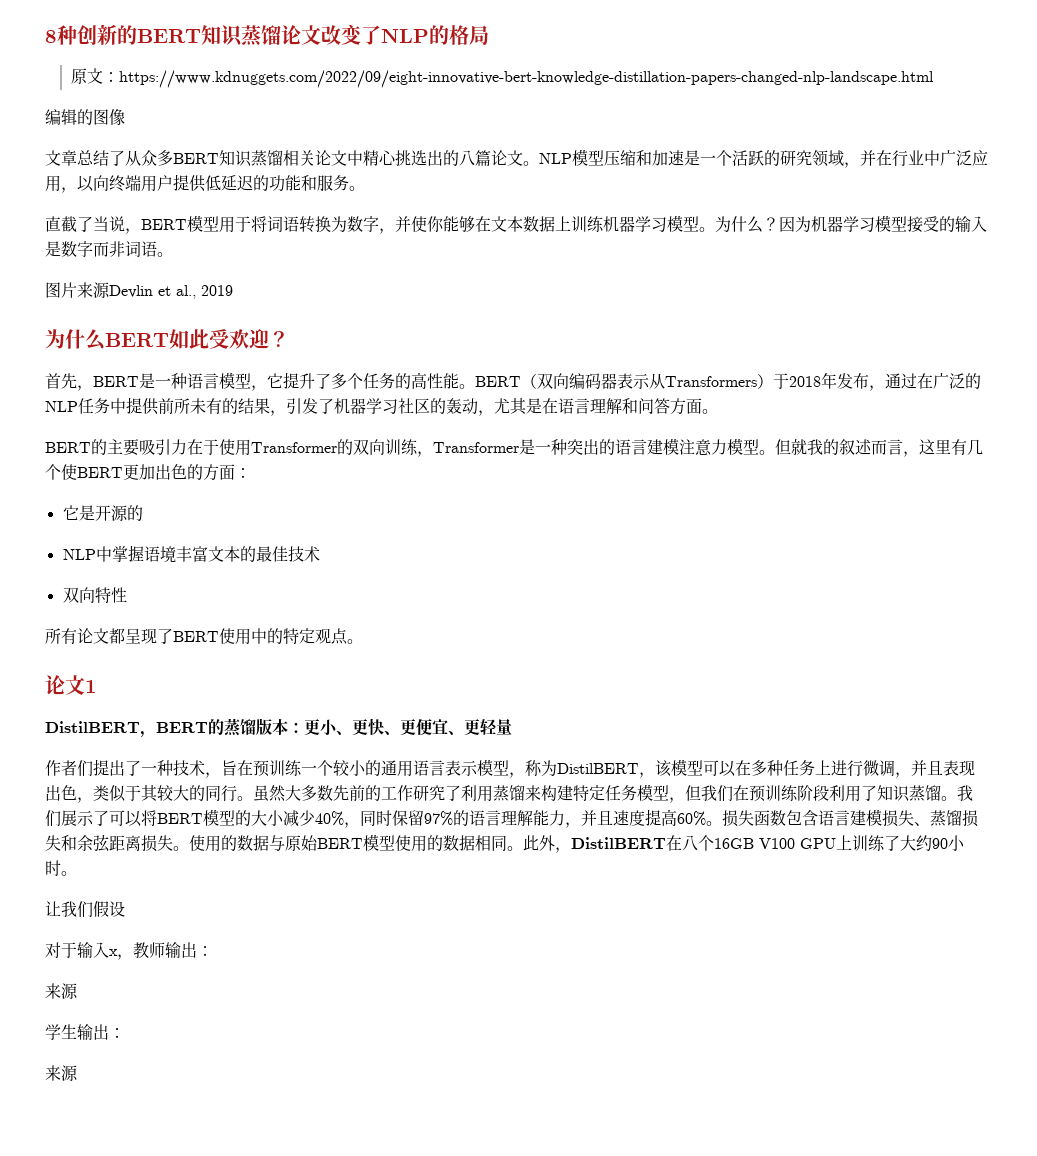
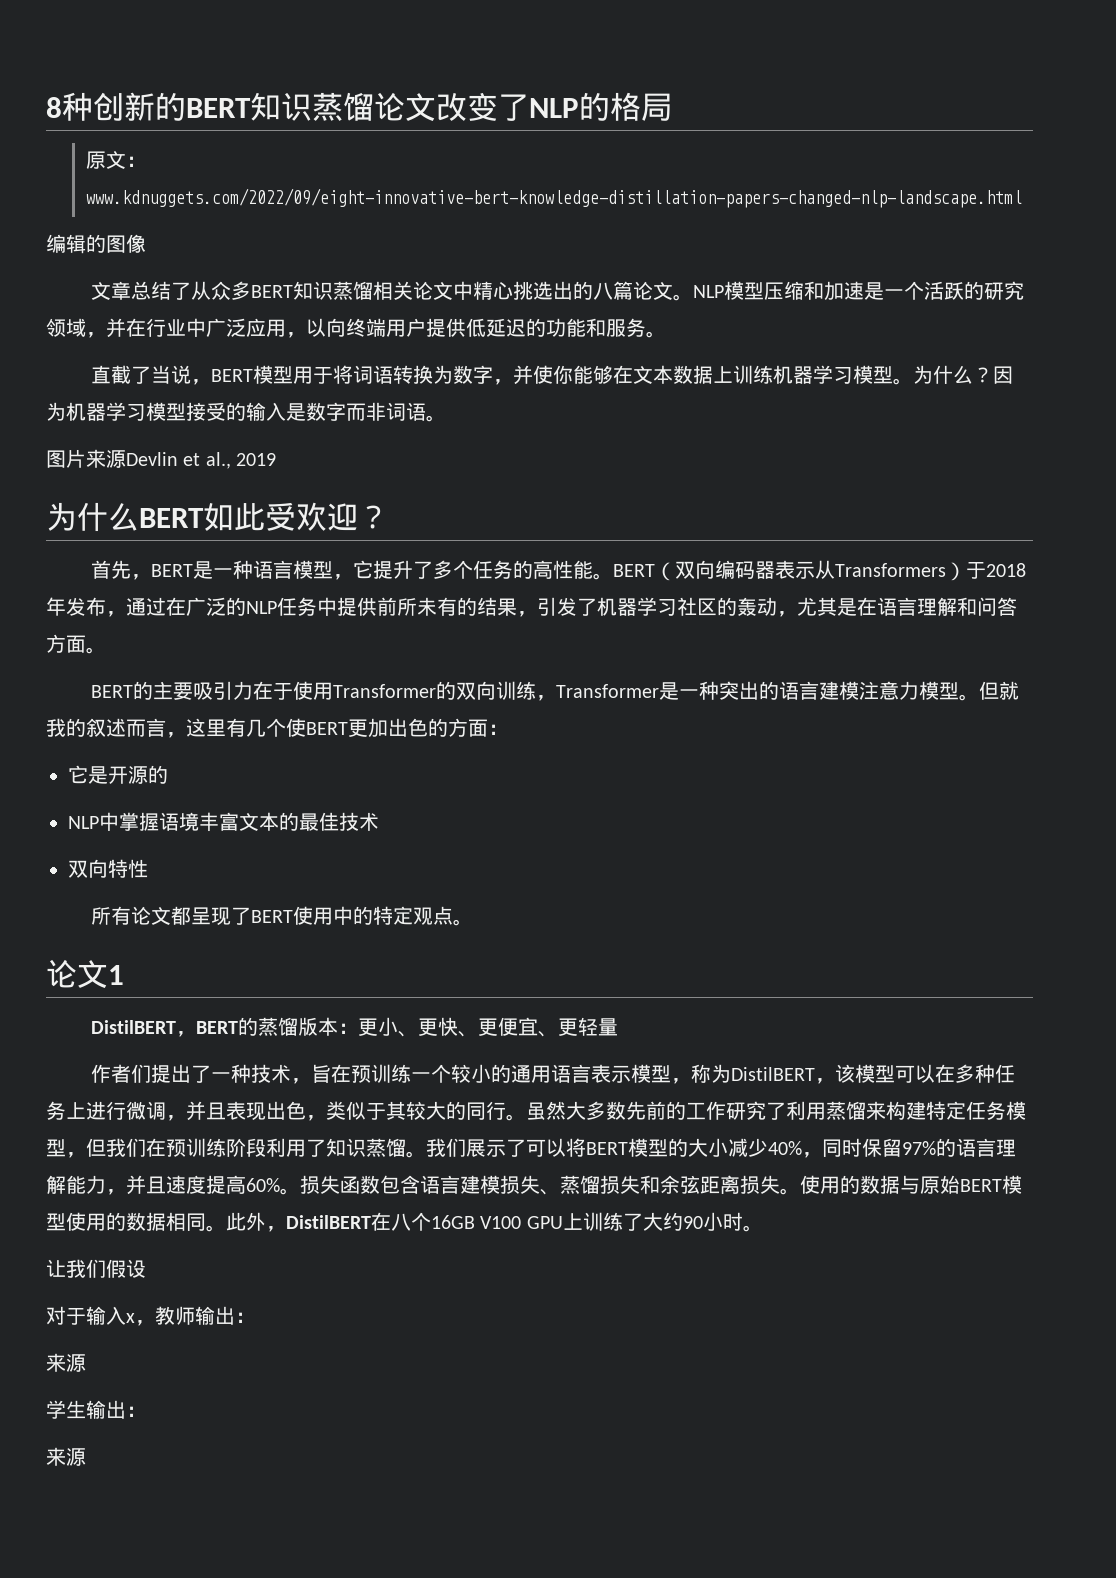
- 原文：https://www.kdnuggets.com/2022/09/eight-innovative-bert-knowledge-distillation-papers-changed-nlp-landscape.html
+ 原文：www.kdnuggets.com/2022/09/eight-innovative-bert-knowledge-distillation-papers-changed-nlp-landscape.html

